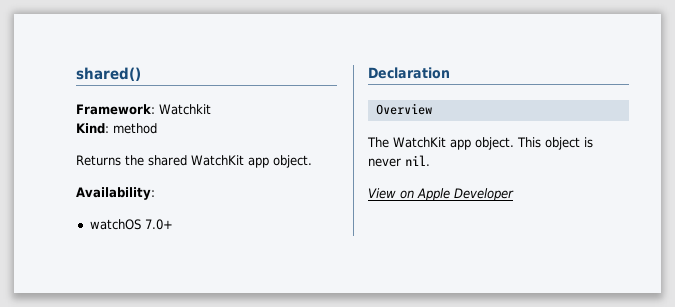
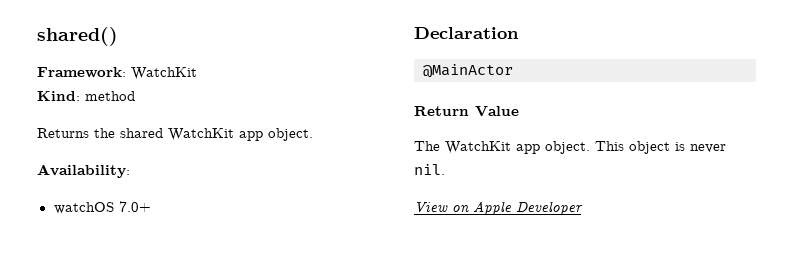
- Framework: Watchkit
+ Framework: WatchKit
- Overview
+ @MainActor
+ Return Value

